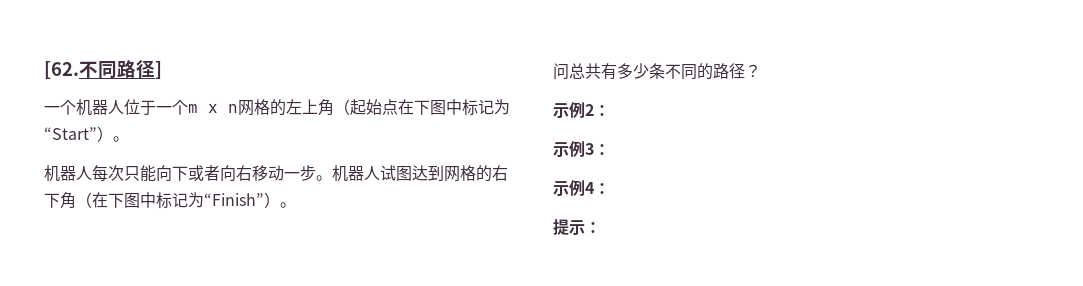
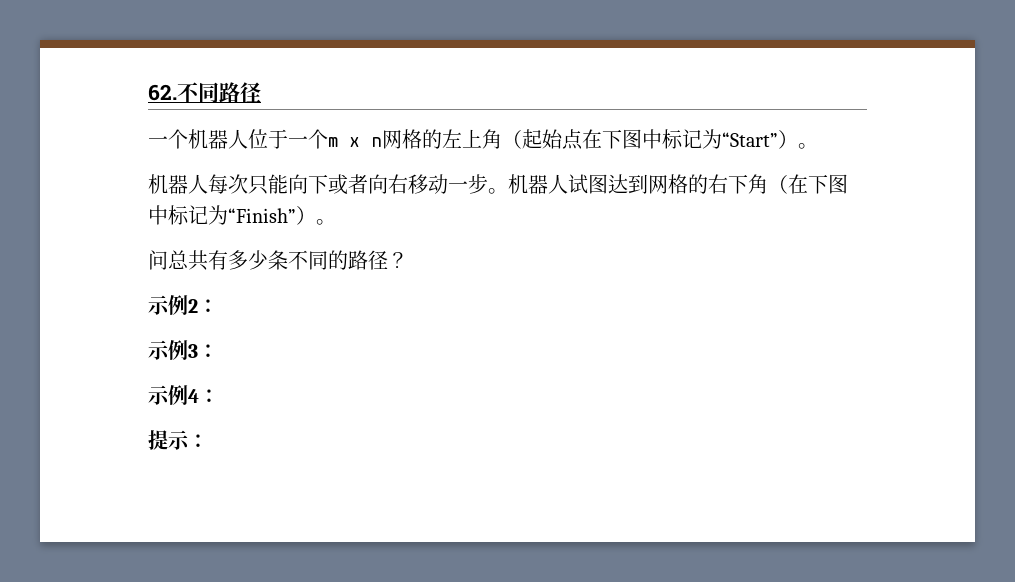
- [62.不同路径]
+ 62.不同路径

